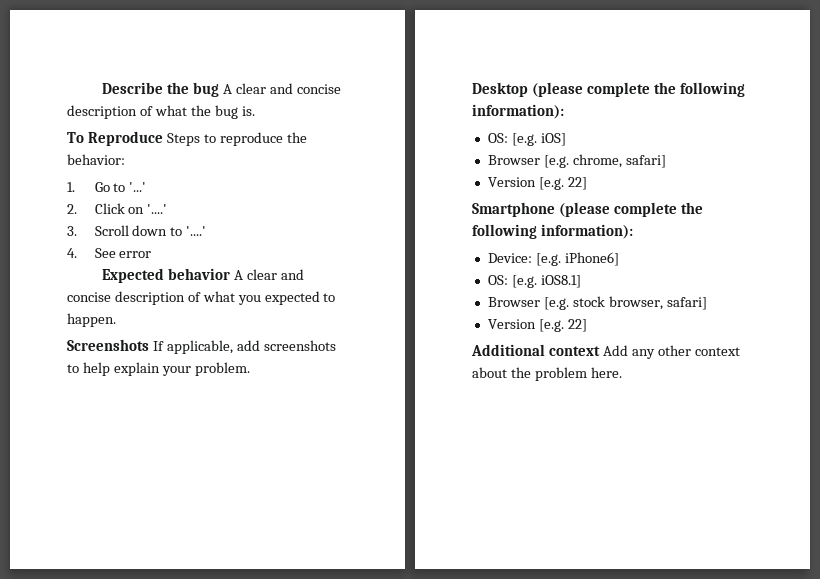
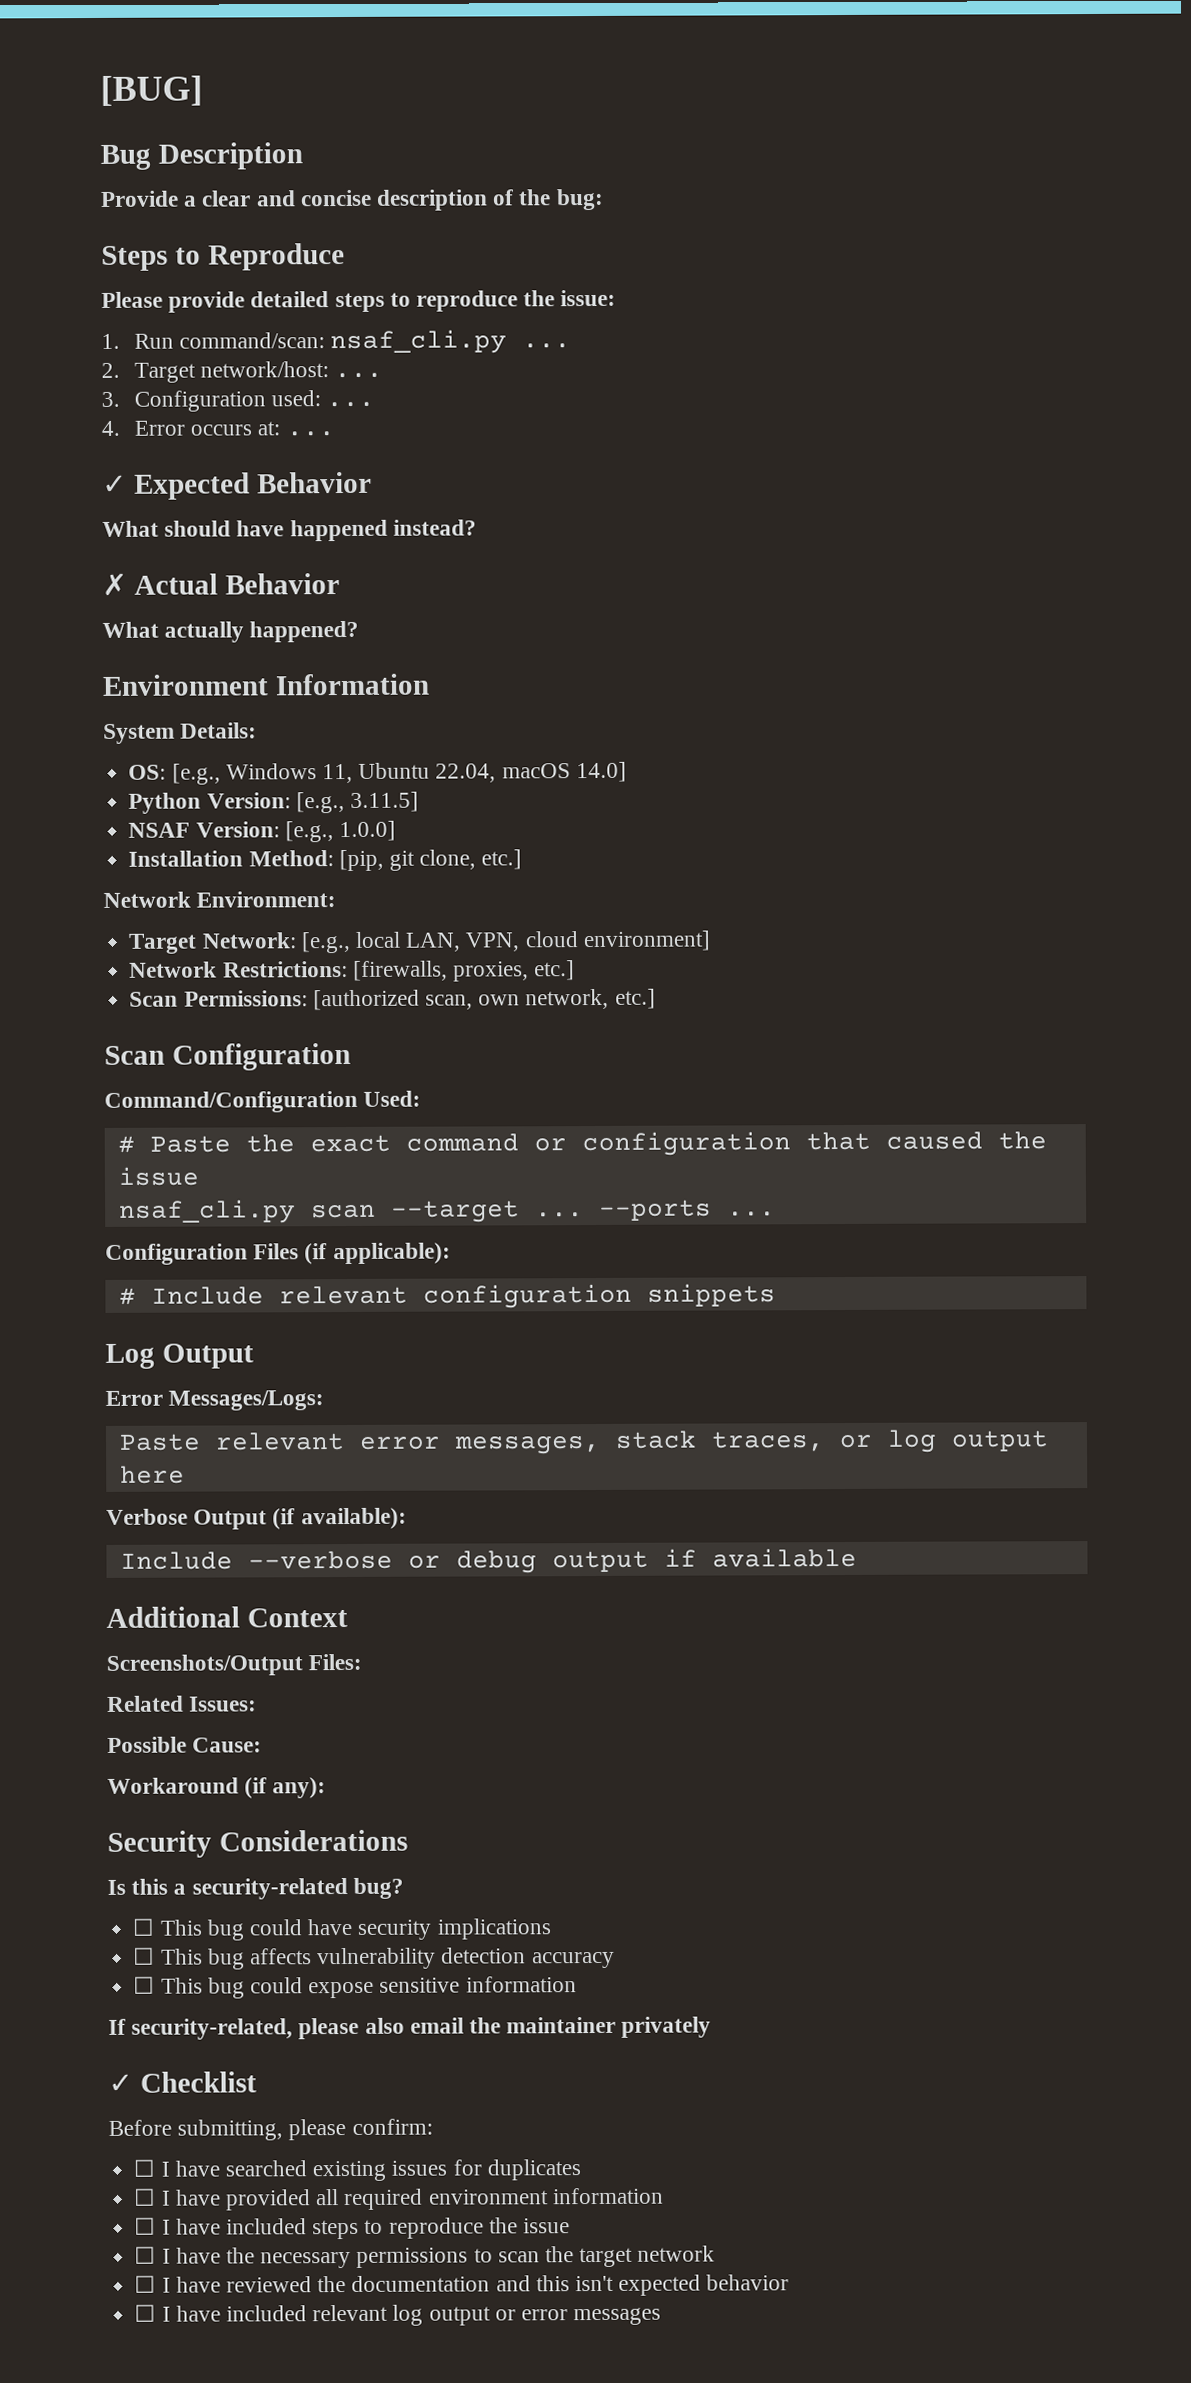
- Describe the bug A clear and concise description of what the bug is.
- To Reproduce Steps to reproduce the behavior:
+ [BUG]
+ Bug Description
+ Provide a clear and concise description of the bug:
+ Steps to Reproduce
+ Please provide detailed steps to reproduce the issue:
- 1. Go to '...'
- 2. Click on '....'
- 3. Scroll down to '....'
- 4. See error
- Expected behavior A clear and concise description of what you expected to happen.
- Screenshots If applicable, add screenshots to help explain your problem.
- Desktop (please complete the following information):
- OS: [e.g. iOS]
- Browser [e.g. chrome, safari]
- Version [e.g. 22]
- Smartphone (please complete the following information):
- Device: [e.g. iPhone6]
- OS: [e.g. iOS8.1]
- Browser [e.g. stock browser, safari]
- Version [e.g. 22]
- Additional context Add any other context about the problem here.
+ 1. Run command/scan: nsaf_cli.py ...
+ 2. Target network/host: ...
+ 3. Configuration used: ...
+ 4. Error occurs at: ...
+ ✓ Expected Behavior
+ What should have happened instead?
+ ✗ Actual Behavior
+ What actually happened?
+ Environment Information
+ System Details:
+ OS: [e.g., Windows 11, Ubuntu 22.04, macOS 14.0]
+ Python Version: [e.g., 3.11.5]
+ NSAF Version: [e.g., 1.0.0]
+ Installation Method: [pip, git clone, etc.]
+ Network Environment:
+ Target Network: [e.g., local LAN, VPN, cloud environment]
+ Network Restrictions: [firewalls, proxies, etc.]
+ Scan Permissions: [authorized scan, own network, etc.]
+ Scan Configuration
+ Command/Configuration Used:
+ # Paste the exact command or configuration that caused the issue
+ nsaf_cli.py scan --target ... --ports ...
+ Configuration Files (if applicable):
+ # Include relevant configuration snippets
+ Log Output
+ Error Messages/Logs:
+ Paste relevant error messages, stack traces, or log output here
+ Verbose Output (if available):
+ Include --verbose or debug output if available
+ Additional Context
+ Screenshots/Output Files:
+ Related Issues:
+ Possible Cause:
+ Workaround (if any):
+ Security Considerations
+ Is this a security-related bug?
+ ☐ This bug could have security implications
+ ☐ This bug affects vulnerability detection accuracy
+ ☐ This bug could expose sensitive information
+ If security-related, please also email the maintainer privately
+ ✓ Checklist
+ Before submitting, please confirm:
+ ☐ I have searched existing issues for duplicates
+ ☐ I have provided all required environment information
+ ☐ I have included steps to reproduce the issue
+ ☐ I have the necessary permissions to scan the target network
+ ☐ I have reviewed the documentation and this isn't expected behavior
+ ☐ I have included relevant log output or error messages

